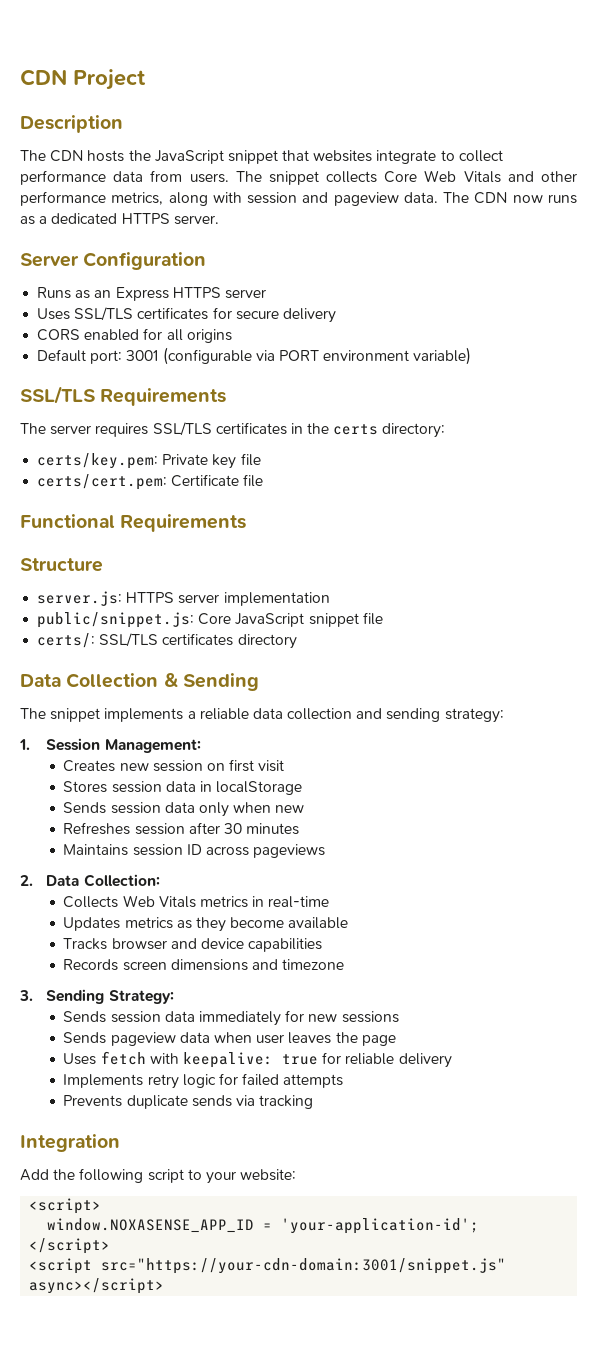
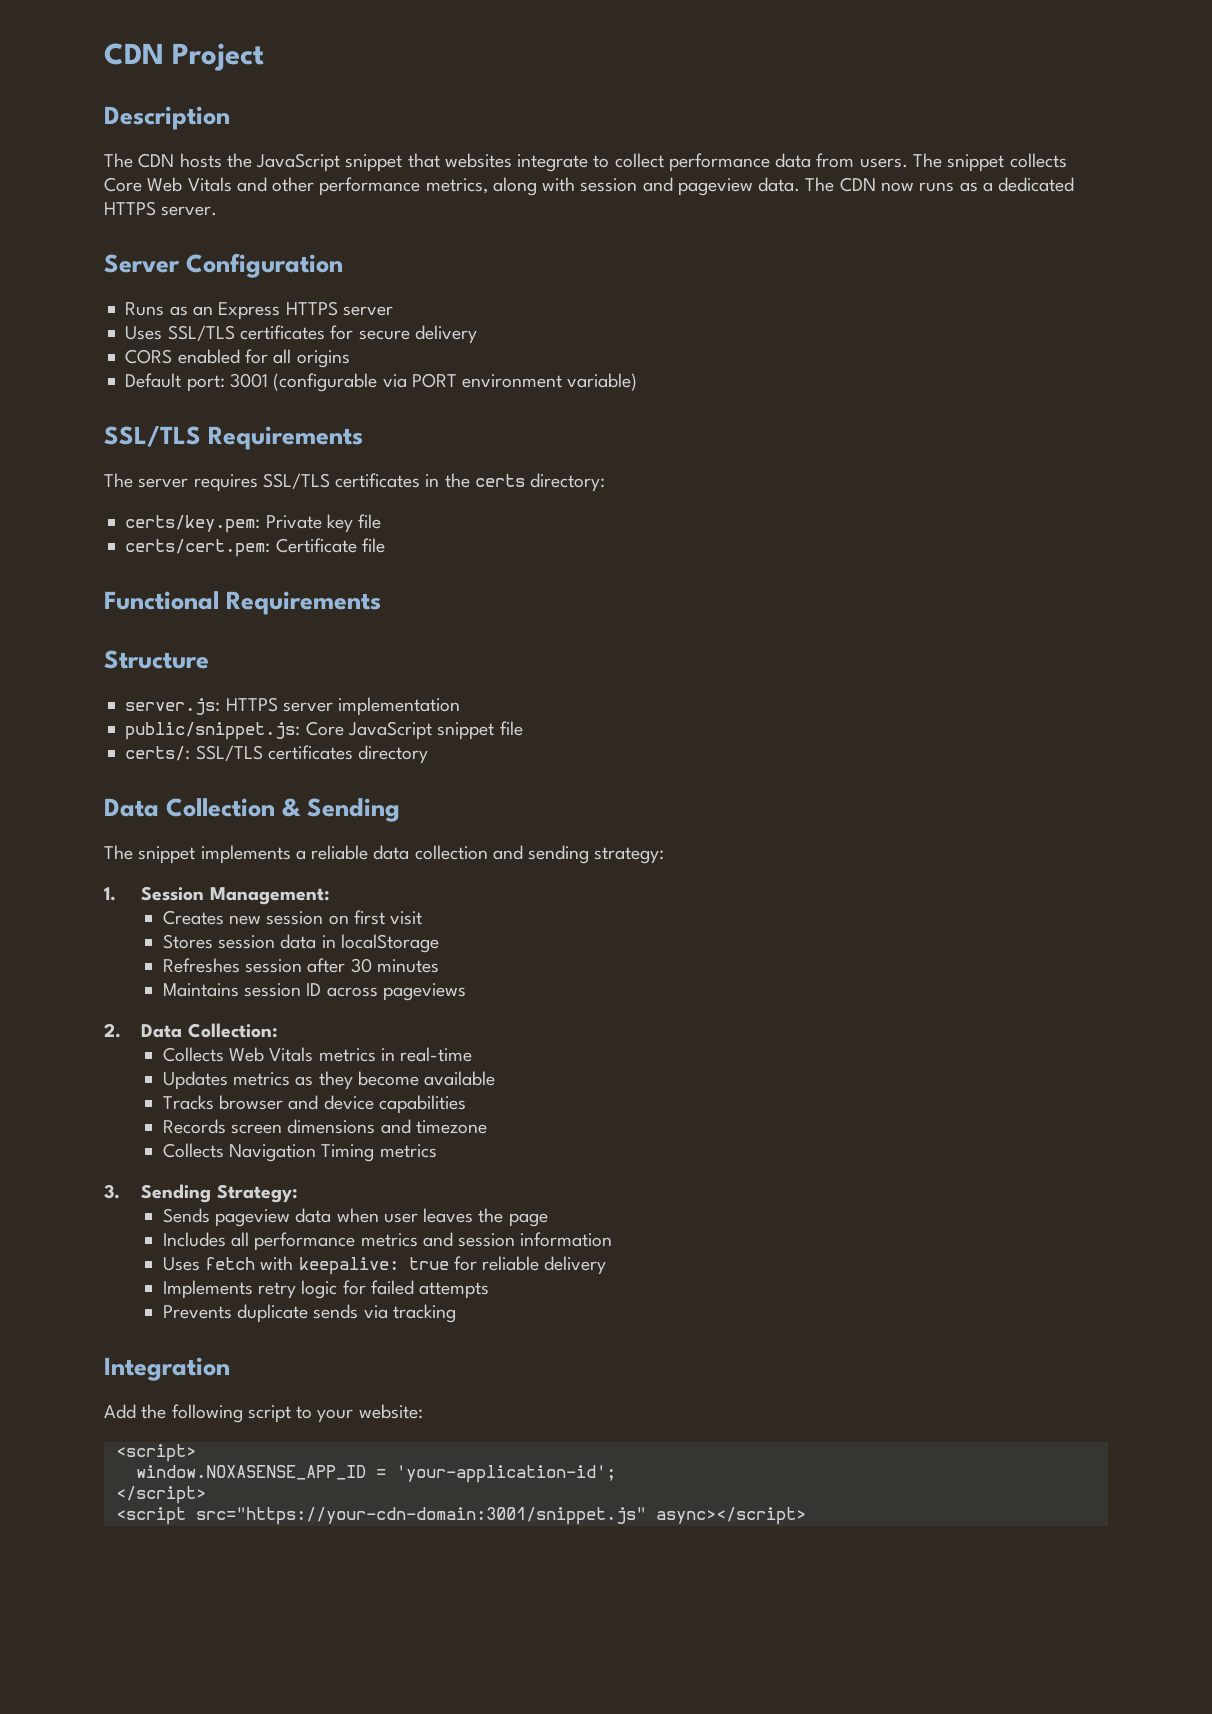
- Sends session data only when new
+ Collects Navigation Timing metrics
- Sends session data immediately for new sessions
+ Includes all performance metrics and session information

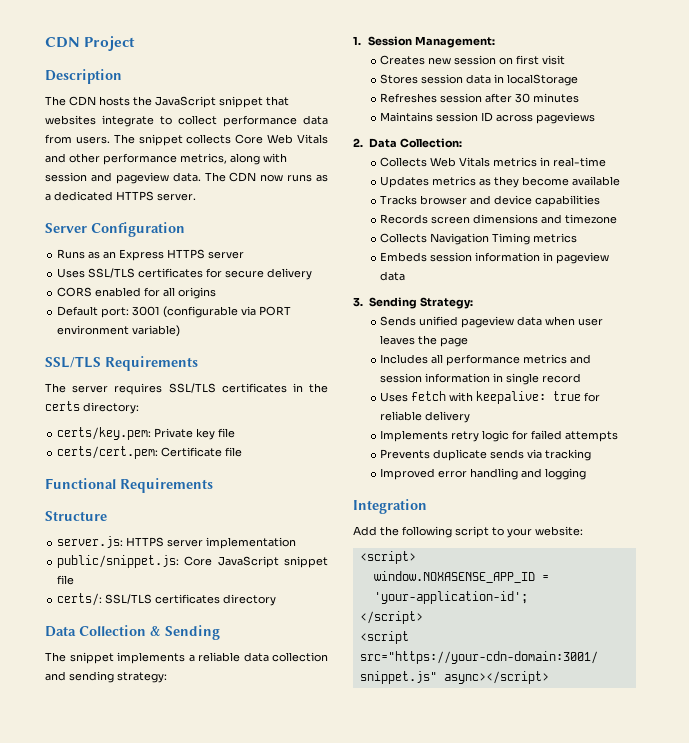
+ Embeds session information in pageview data
- Sends pageview data when user leaves the page
+ Sends unified pageview data when user leaves the page
- Includes all performance metrics and session information
+ Includes all performance metrics and session information in single record
+ Improved error handling and logging

